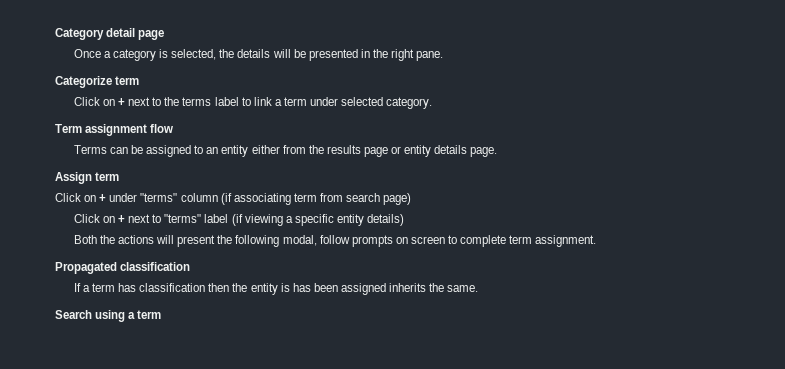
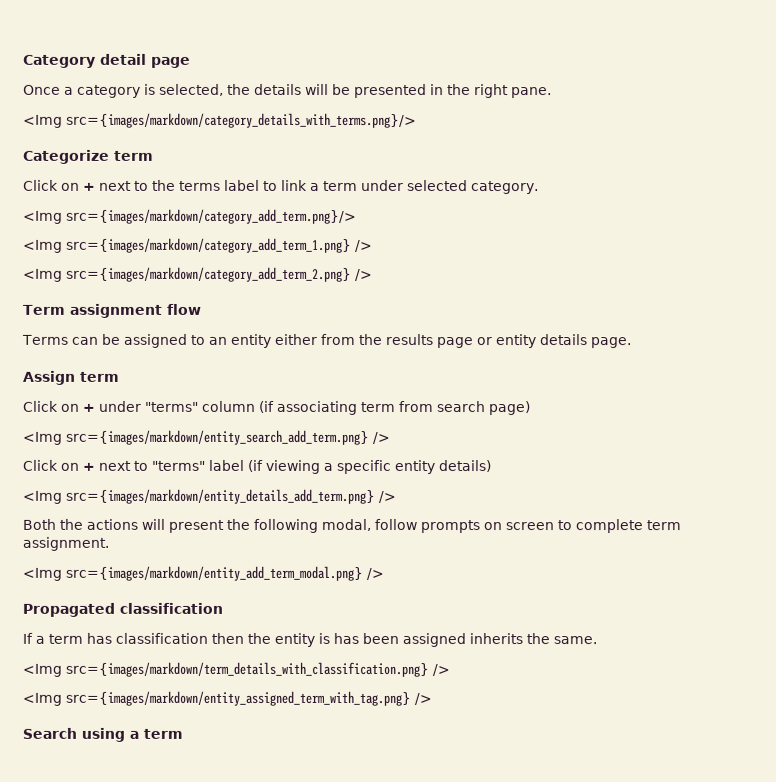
+ <Img src={images/markdown/category_details_with_terms.png}/>
+ <Img src={images/markdown/category_add_term.png}/>
+ <Img src={images/markdown/category_add_term_1.png} />
+ <Img src={images/markdown/category_add_term_2.png} />
+ <Img src={images/markdown/entity_search_add_term.png} />
+ <Img src={images/markdown/entity_details_add_term.png} />
+ <Img src={images/markdown/entity_add_term_modal.png} />
+ <Img src={images/markdown/term_details_with_classification.png} />
+ <Img src={images/markdown/entity_assigned_term_with_tag.png} />

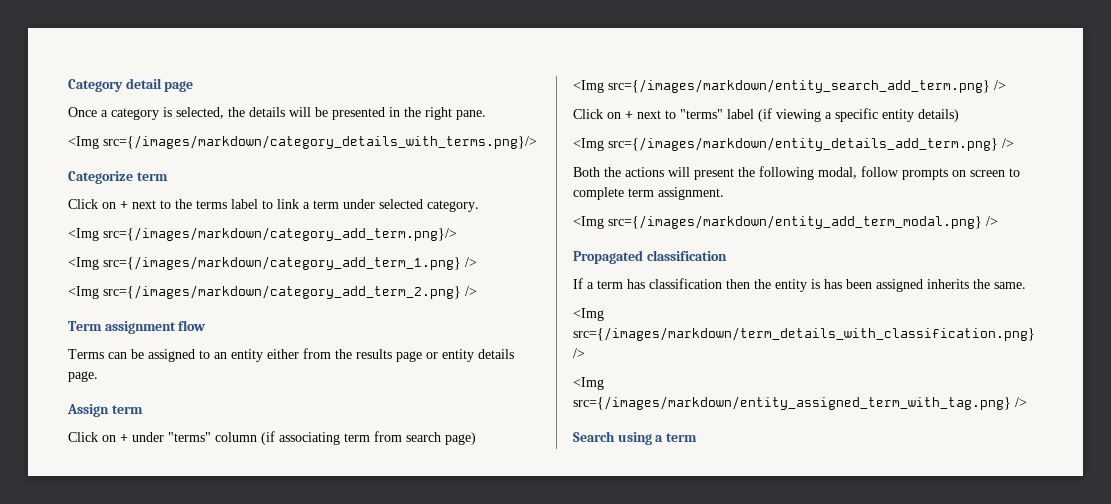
- <Img src={images/markdown/category_details_with_terms.png}/>
+ <Img src={/images/markdown/category_details_with_terms.png}/>
- <Img src={images/markdown/category_add_term.png}/>
- <Img src={images/markdown/category_add_term_1.png} />
- <Img src={images/markdown/category_add_term_2.png} />
+ <Img src={/images/markdown/category_add_term.png}/>
+ <Img src={/images/markdown/category_add_term_1.png} />
+ <Img src={/images/markdown/category_add_term_2.png} />
- <Img src={images/markdown/entity_search_add_term.png} />
+ <Img src={/images/markdown/entity_search_add_term.png} />
- <Img src={images/markdown/entity_details_add_term.png} />
+ <Img src={/images/markdown/entity_details_add_term.png} />
- <Img src={images/markdown/entity_add_term_modal.png} />
+ <Img src={/images/markdown/entity_add_term_modal.png} />
- <Img src={images/markdown/term_details_with_classification.png} />
- <Img src={images/markdown/entity_assigned_term_with_tag.png} />
+ <Img src={/images/markdown/term_details_with_classification.png} />
+ <Img src={/images/markdown/entity_assigned_term_with_tag.png} />

